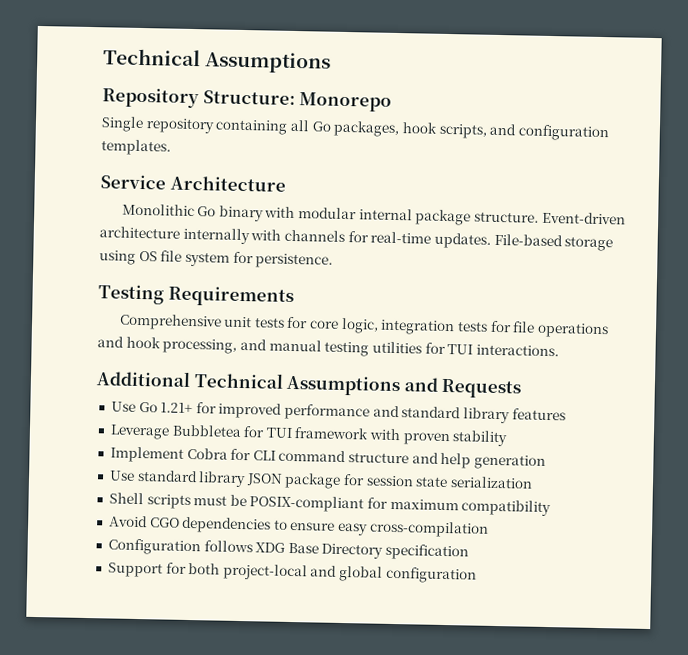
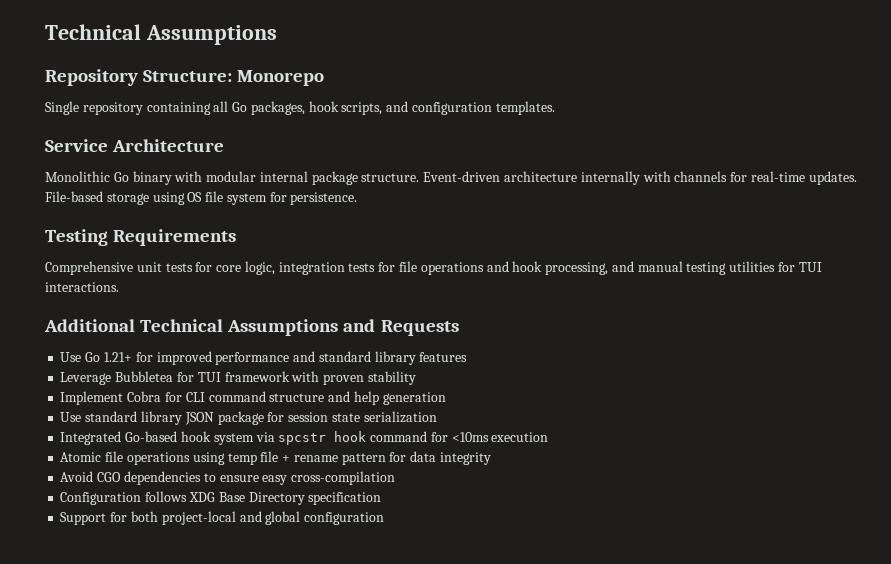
- Shell scripts must be POSIX-compliant for maximum compatibility
+ Integrated Go-based hook system via spcstr hook command for <10ms execution
+ Atomic file operations using temp file + rename pattern for data integrity

